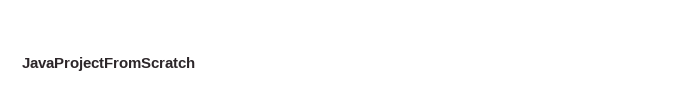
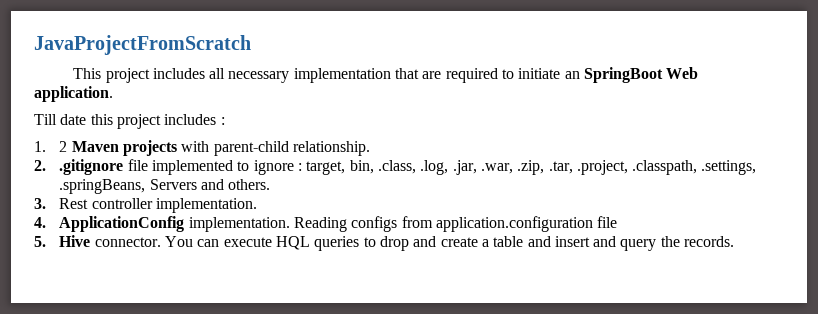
+ This project includes all necessary implementation that are required to initiate an SpringBoot Web application.
+ Till date this project includes :
+ 1. 2 Maven projects with parent-child relationship.
+ 2. .gitignore file implemented to ignore : target, bin, .class, .log, .jar, .war, .zip, .tar, .project, .classpath, .settings, .springBeans, Servers and others.
+ 3. Rest controller implementation.
+ 4. ApplicationConfig implementation. Reading configs from application.configuration file
+ 5. Hive connector. You can execute HQL queries to drop and create a table and insert and query the records.

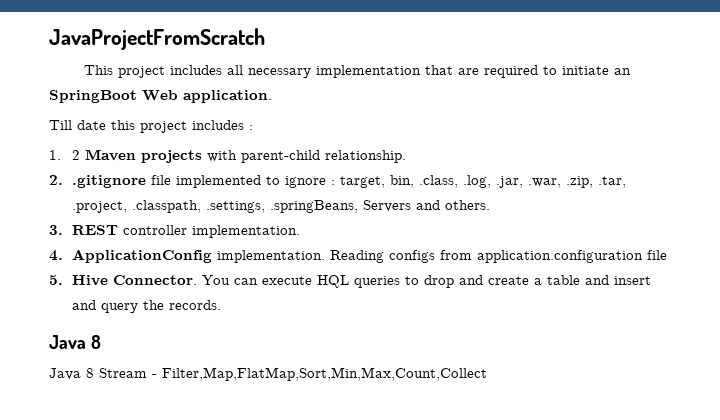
- 3. Rest controller implementation.
+ 3. REST controller implementation.
- 5. Hive connector.
+ 5. Hive Connector.
  You can execute HQL queries to drop and create a table and insert and query the records.
+ Java 8
+ Java 8 Stream - Filter,Map,FlatMap,Sort,Min,Max,Count,Collect

